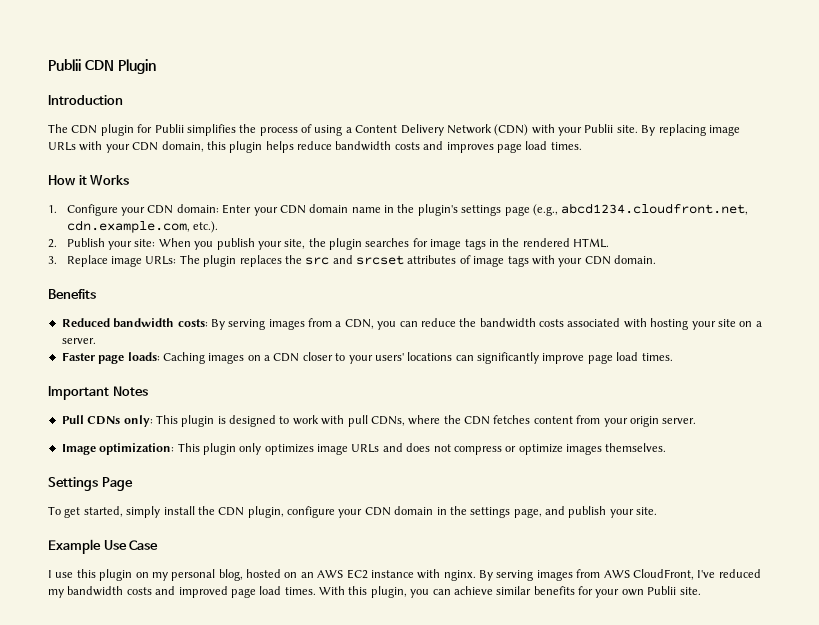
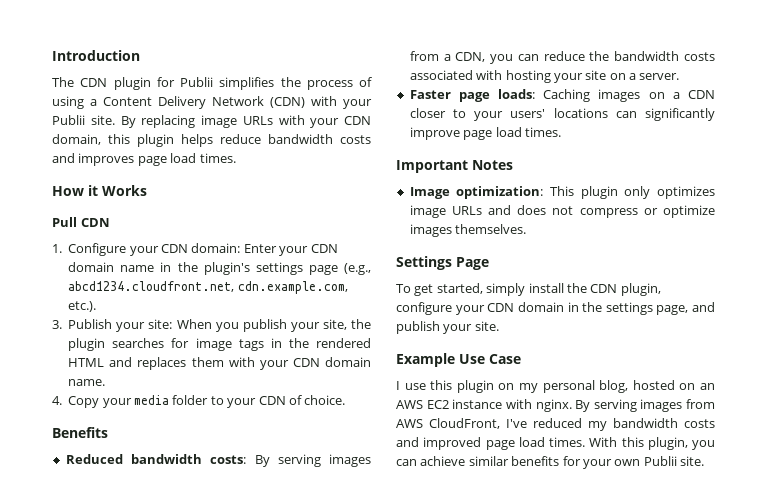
- Publii CDN Plugin
+ Pull CDN
- 2. Publish your site: When you publish your site, the plugin searches for image tags in the rendered HTML.
- 3. Replace image URLs: The plugin replaces the src and srcset attributes of image tags with your CDN domain.
+ 3. Publish your site: When you publish your site, the plugin searches for image tags in the rendered HTML and replaces them with your CDN domain name.
+ 4. Copy your media folder to your CDN of choice.
- Pull CDNs only: This plugin is designed to work with pull CDNs, where the CDN fetches content from your origin server.

